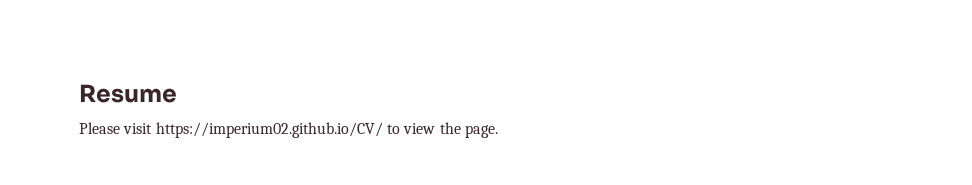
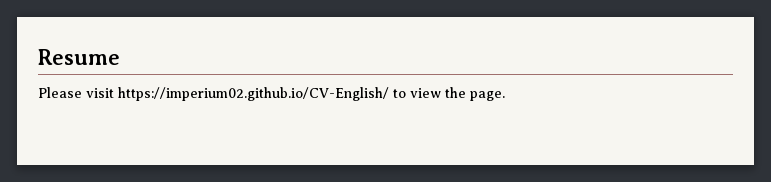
- Please visit https://imperium02.github.io/CV/ to view the page.
+ Please visit https://imperium02.github.io/CV-English/ to view the page.

